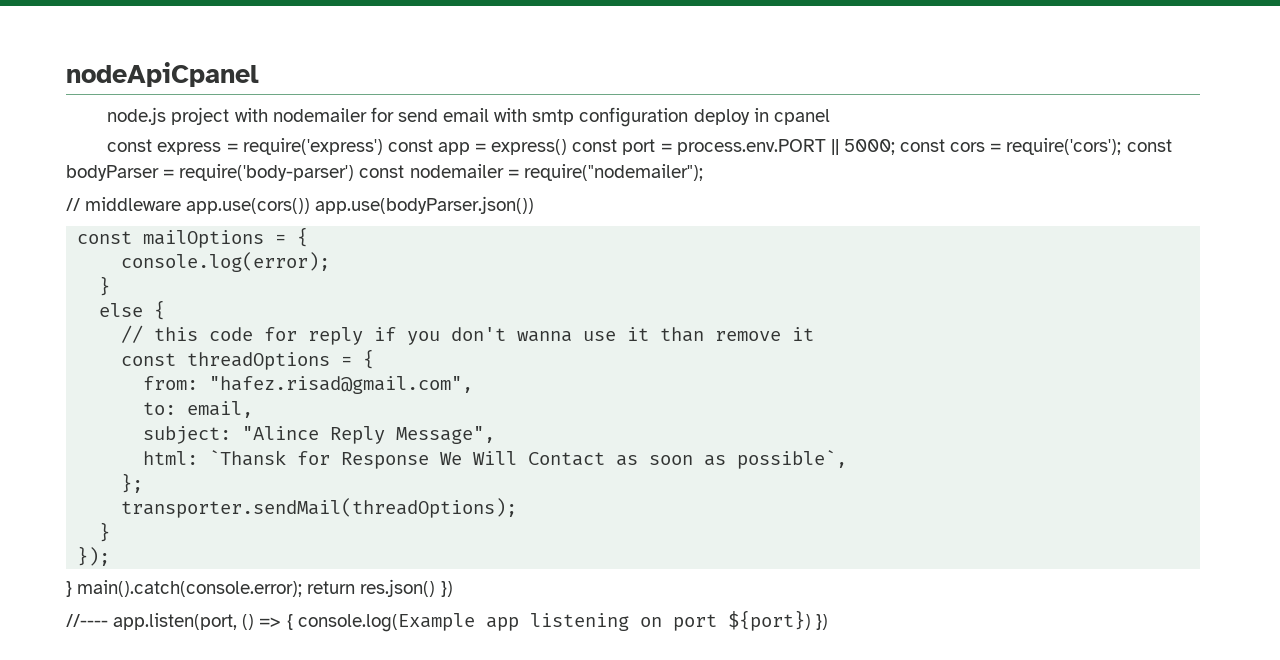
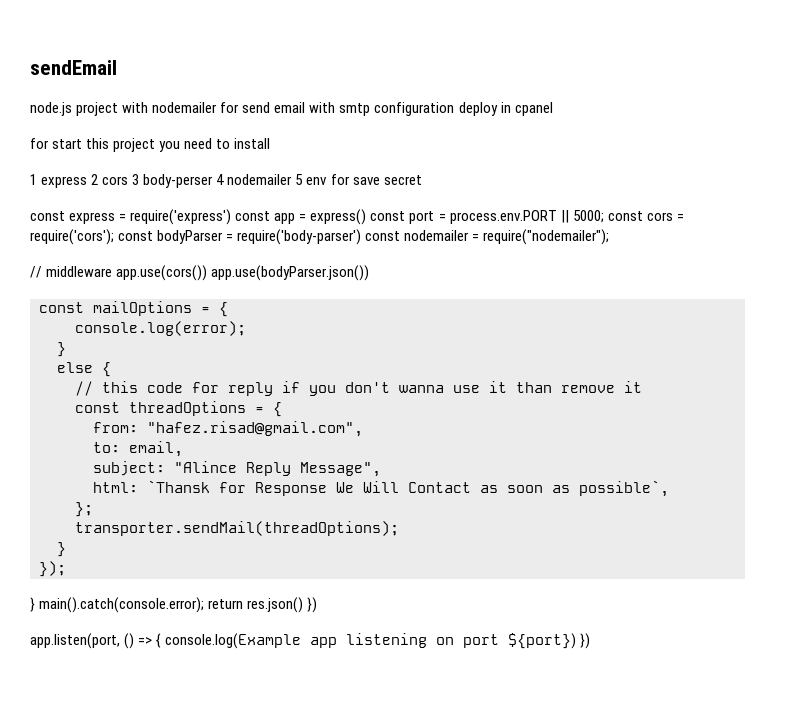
- nodeApiCpanel
+ sendEmail
+ for start this project you need to install
+ 1 express 2 cors 3 body-perser 4 nodemailer 5 env for save secret
- //---- app.listen(port, () => { console.log(Example app listening on port ${port}) })
+ app.listen(port, () => { console.log(Example app listening on port ${port}) })

